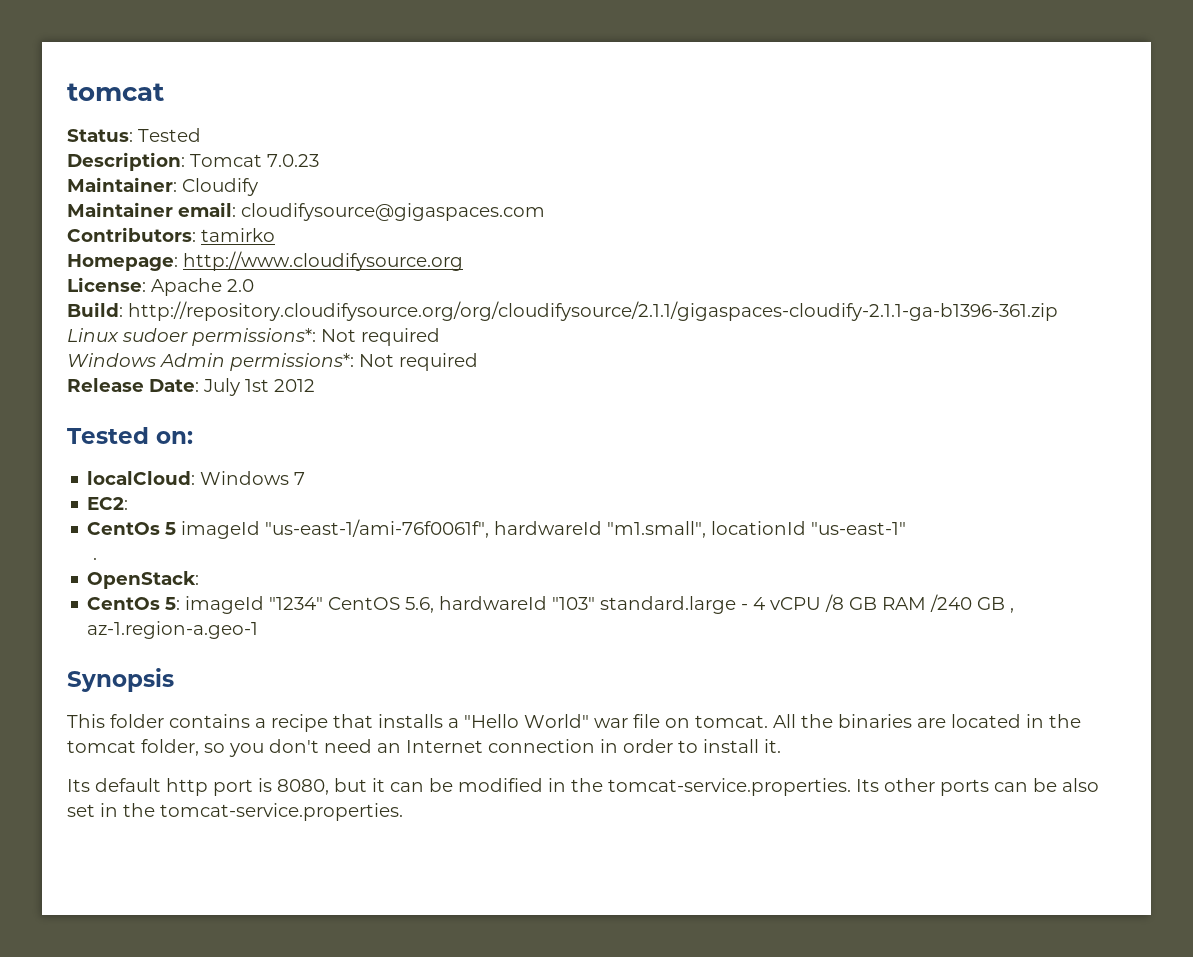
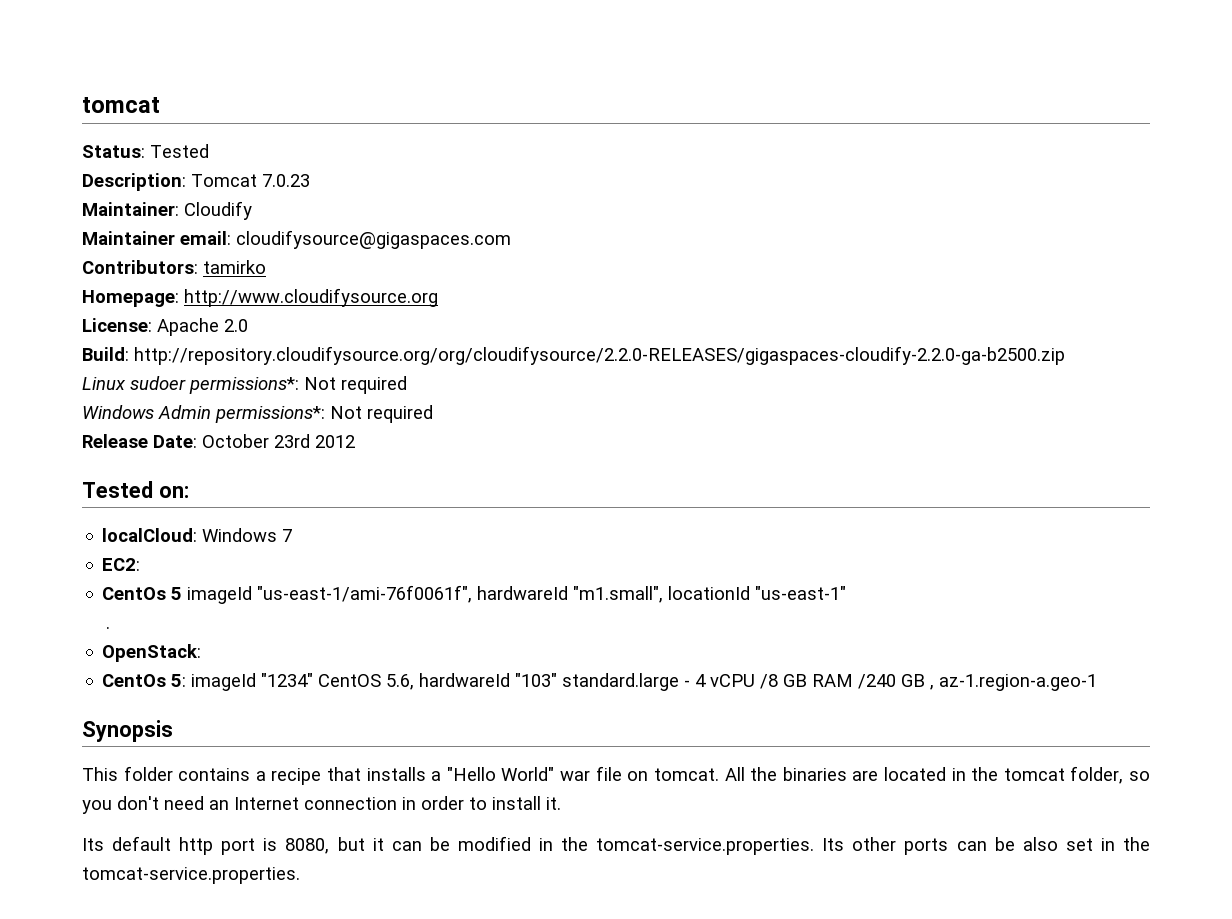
- Build: http://repository.cloudifysource.org/org/cloudifysource/2.1.1/gigaspaces-cloudify-2.1.1-ga-b1396-361.zip
+ Build: http://repository.cloudifysource.org/org/cloudifysource/2.2.0-RELEASES/gigaspaces-cloudify-2.2.0-ga-b2500.zip
- Release Date: July 1st 2012
+ Release Date: October 23rd 2012

